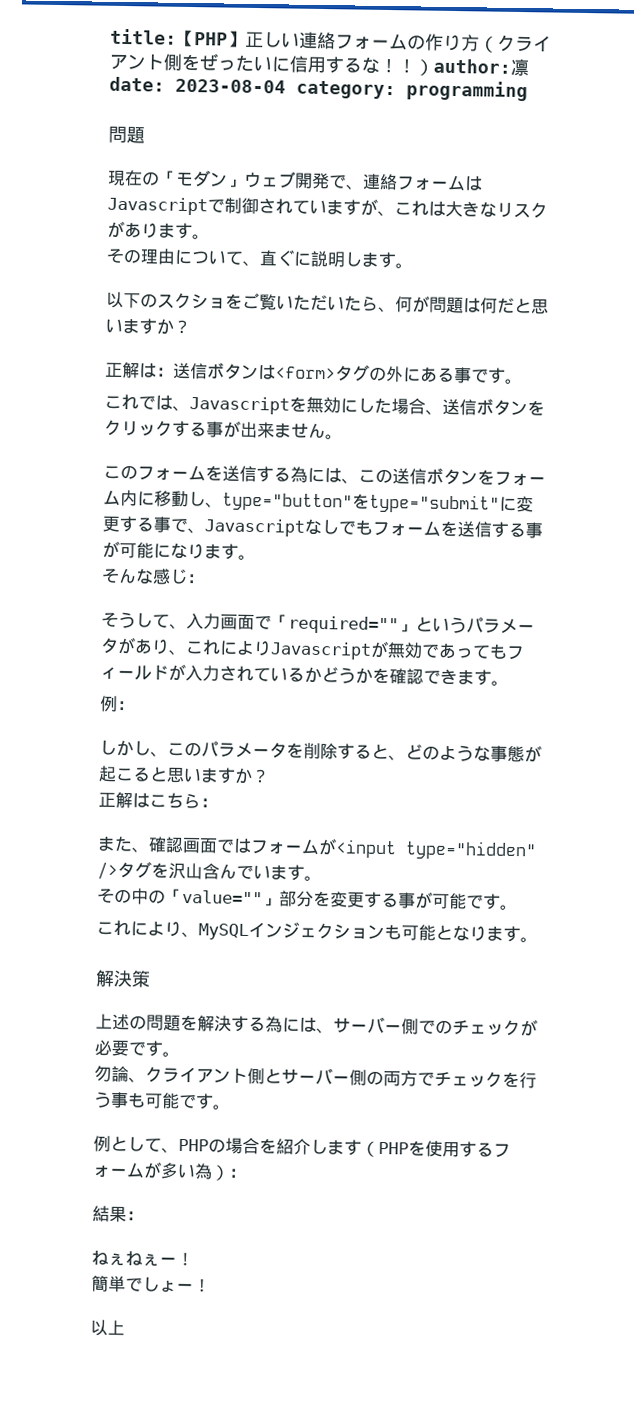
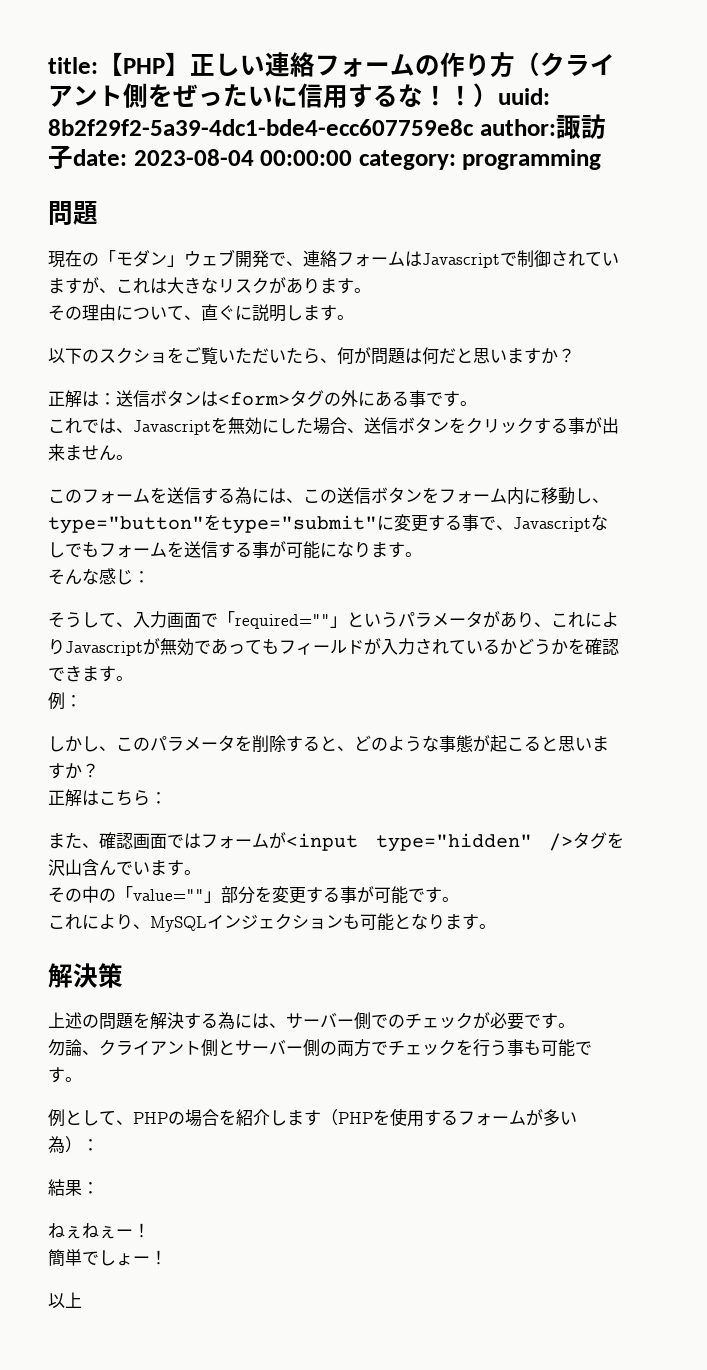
- ！）author:凛date: 2023-08-04 category: programming
+ ！）uuid: 8b2f29f2-5a39-4dc1-bde4-ecc607759e8c author:諏訪子date: 2023-08-04 00:00:00 category: programming

